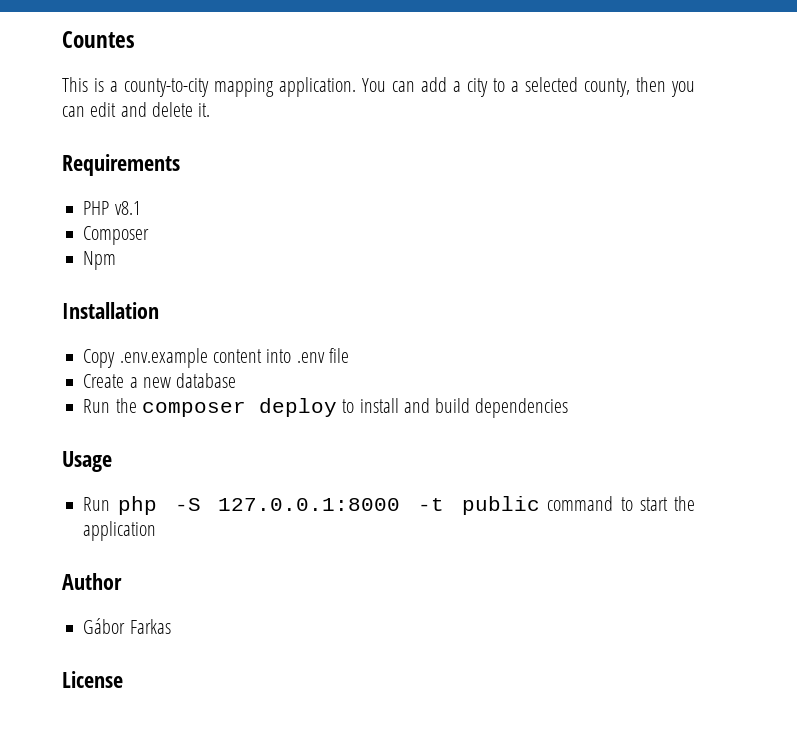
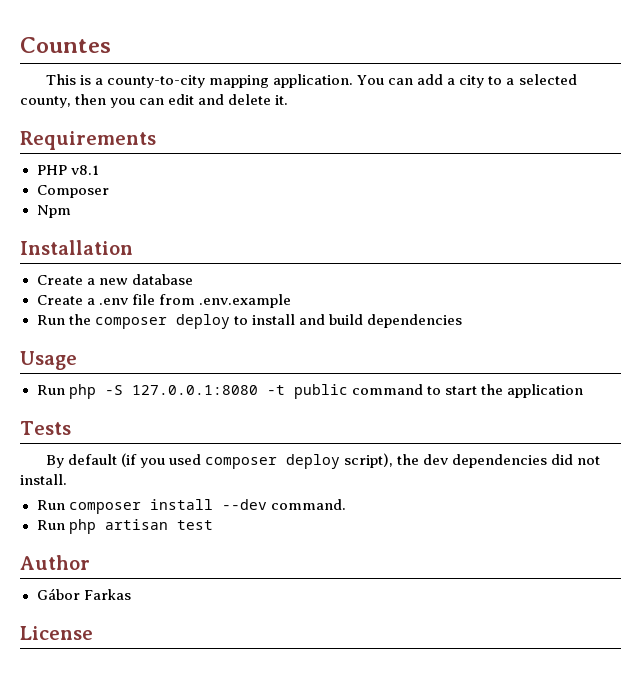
- Copy .env.example content into .env file
  Create a new database
+ Create a .env file from .env.example
- Run php -S 127.0.0.1:8000 -t public command to start the application
+ Run php -S 127.0.0.1:8080 -t public command to start the application
+ Tests
+ By default (if you used composer deploy script), the dev dependencies did not install.
+ Run composer install --dev command.
+ Run php artisan test

